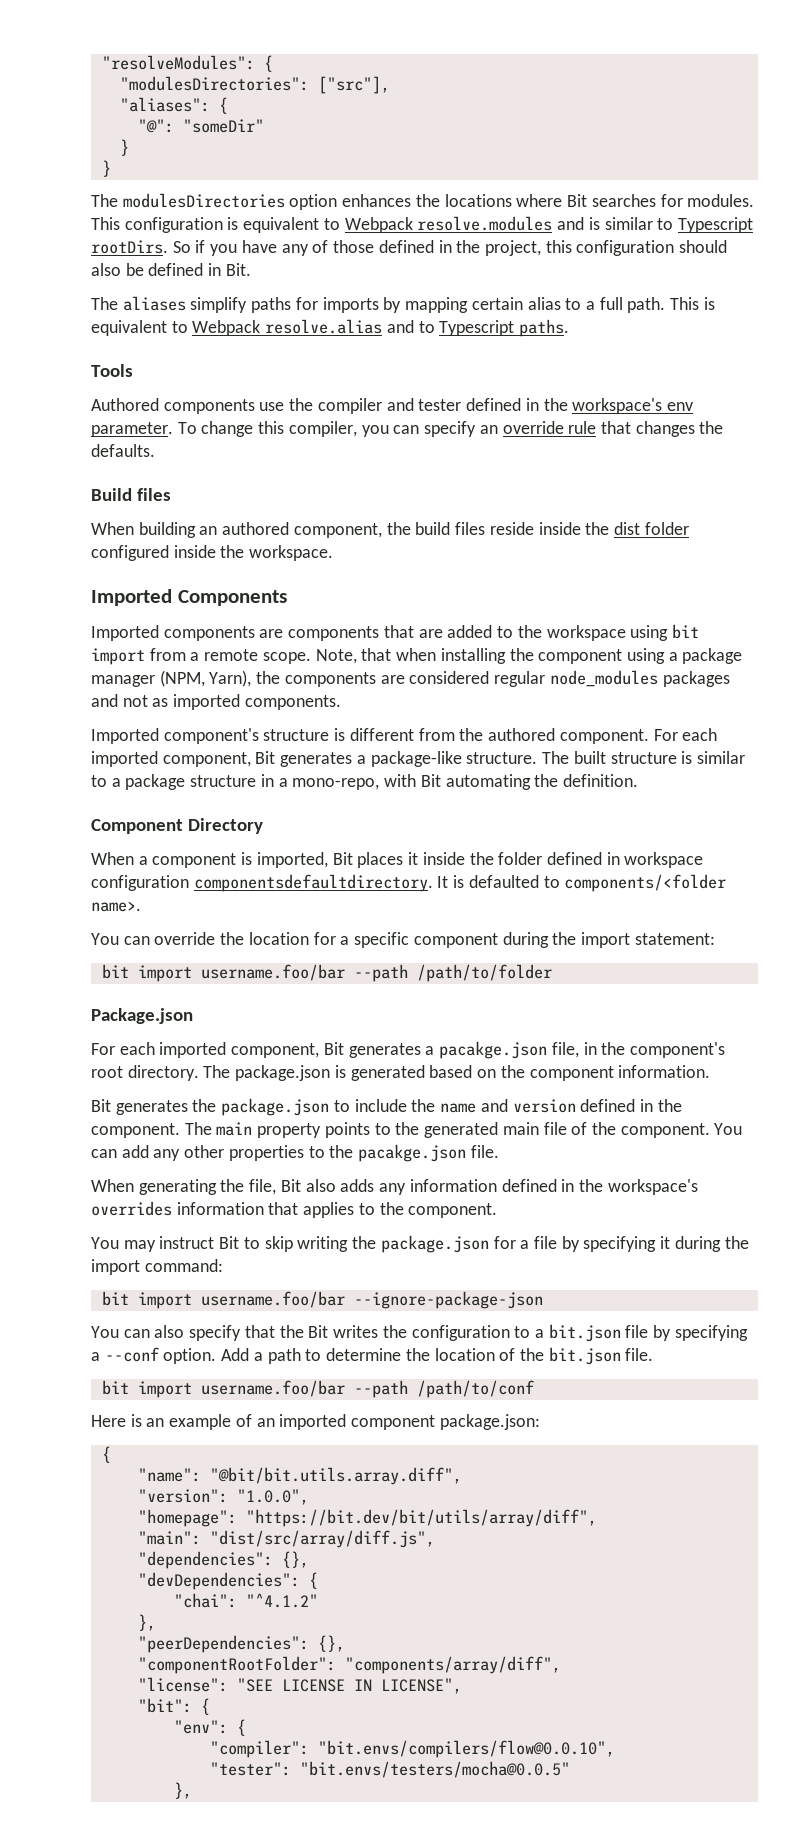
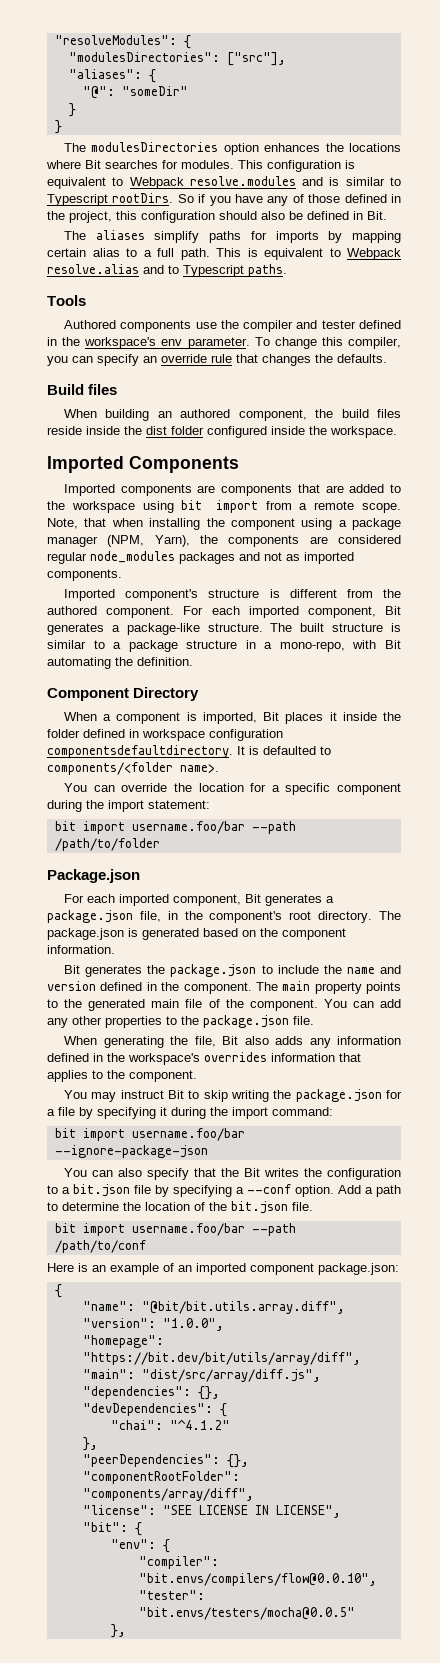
- For each imported component, Bit generates a pacakge.json file, in the component's root directory.
+ For each imported component, Bit generates a package.json file, in the component's root directory.
- You can add any other properties to the pacakge.json file.
+ You can add any other properties to the package.json file.

